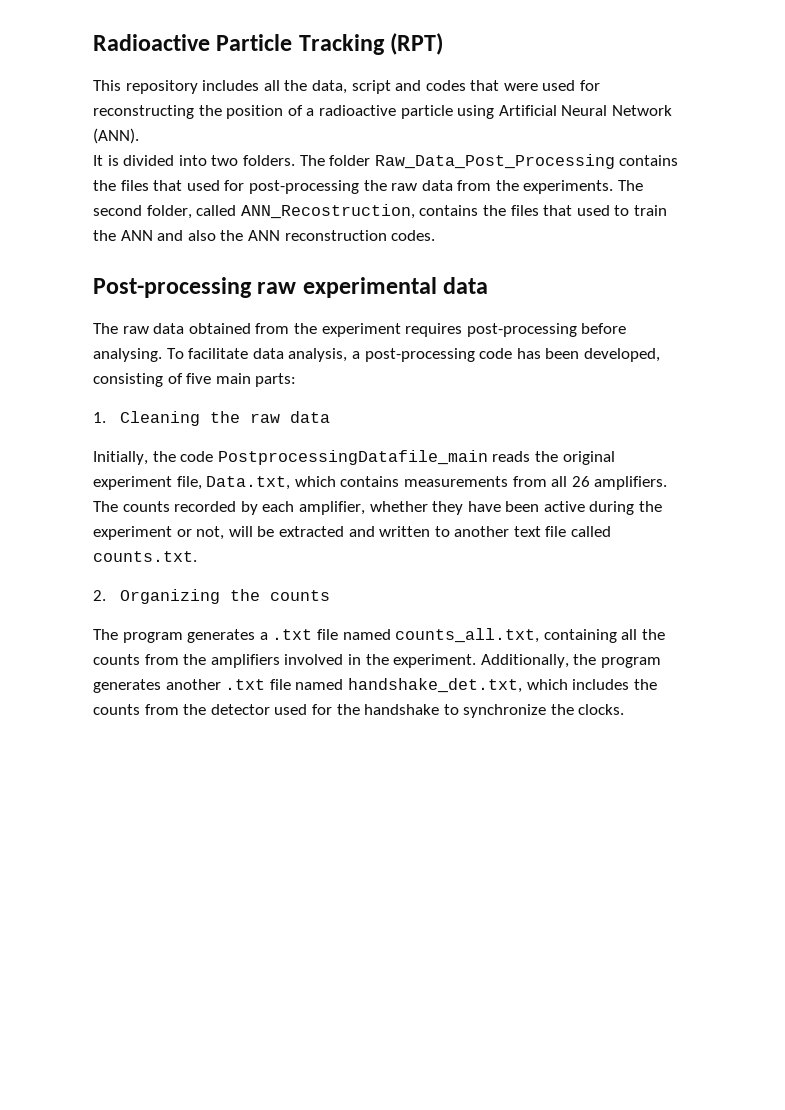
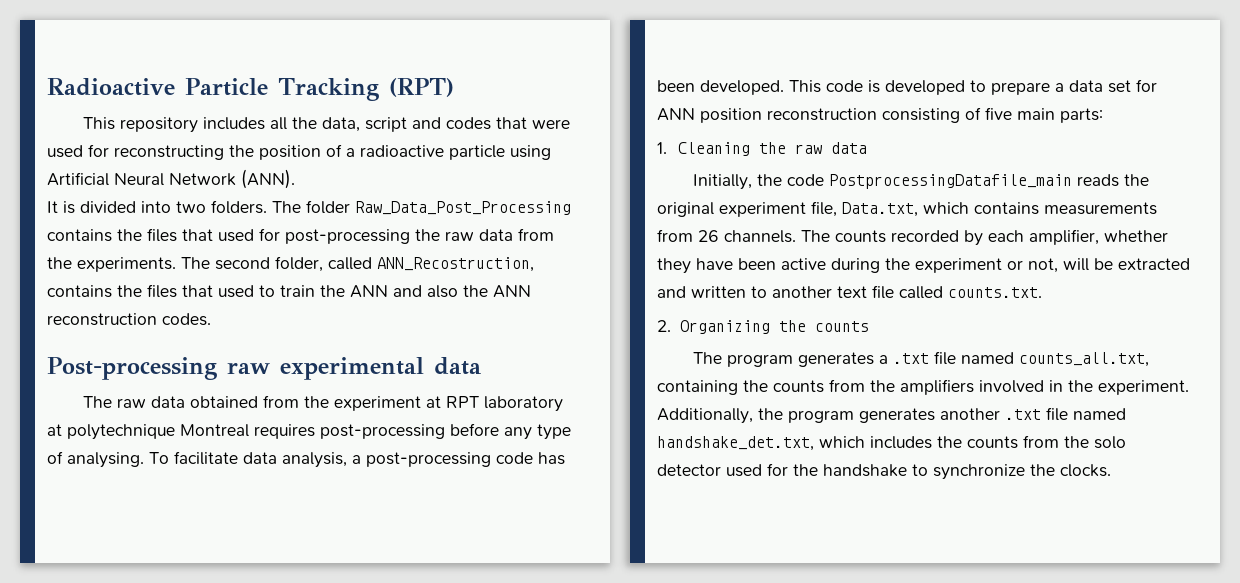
- The raw data obtained from the experiment requires post-processing before analysing.
+ The raw data obtained from the experiment at RPT laboratory at polytechnique Montreal requires post-processing before any type of analysing.
- To facilitate data analysis, a post-processing code has been developed, consisting of five main parts:
+ To facilitate data analysis, a post-processing code has been developed. This code is developed to prepare a data set for ANN position reconstruction consisting of five main parts:
- Initially, the code PostprocessingDatafile_main reads the original experiment file, Data.txt, which contains measurements from all 26 amplifiers.
+ Initially, the code PostprocessingDatafile_main reads the original experiment file, Data.txt, which contains measurements from 26 channels.
- The program generates a .txt file named counts_all.txt, containing all the counts from the amplifiers involved in the experiment.
+ The program generates a .txt file named counts_all.txt, containing the counts from the amplifiers involved in the experiment.
- Additionally, the program generates another .txt file named handshake_det.txt, which includes the counts from the detector used for the handshake to synchronize the clocks.
+ Additionally, the program generates another .txt file named handshake_det.txt, which includes the counts from the solo detector used for the handshake to synchronize the clocks.

